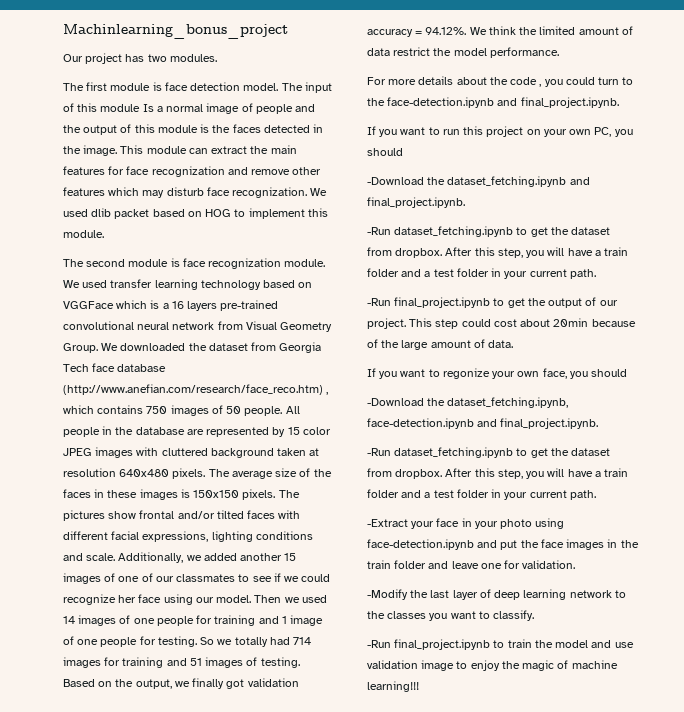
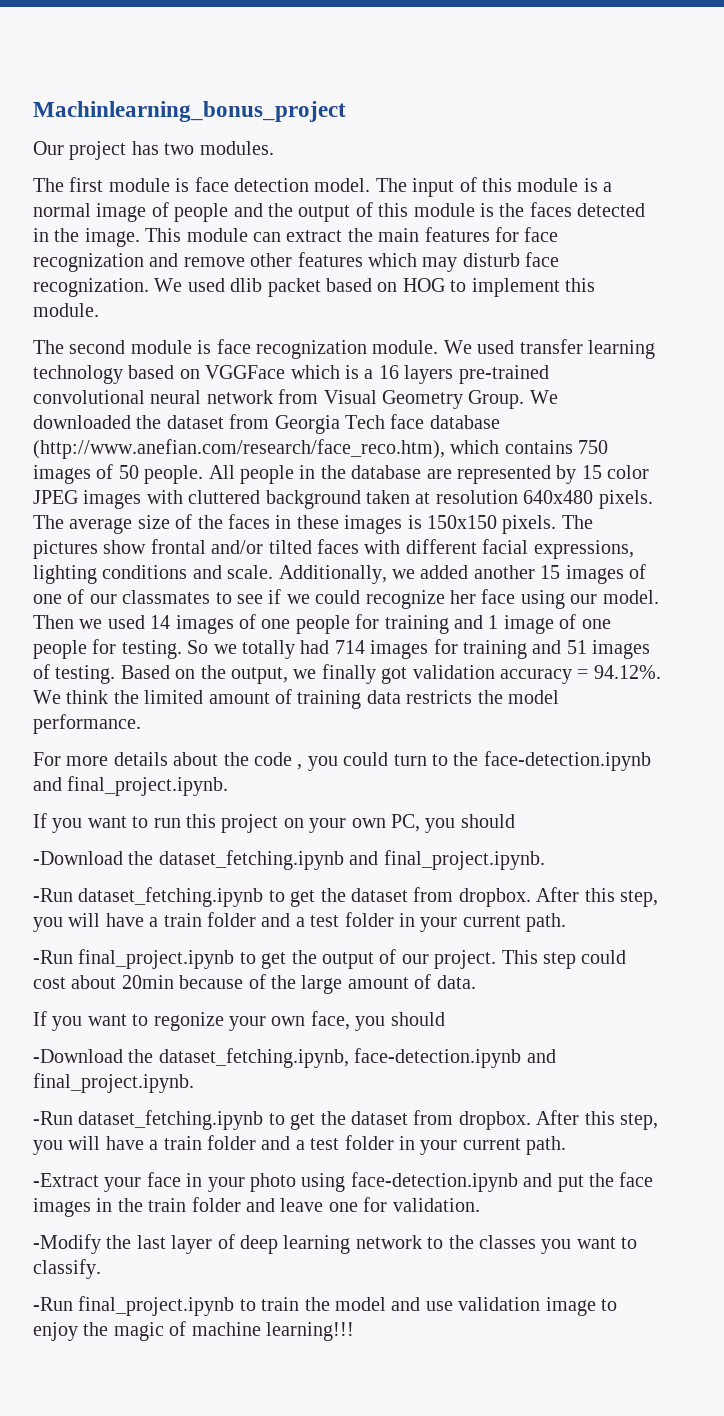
- The input of this module Is a normal image of people and the output of this module is the faces detected in the image.
+ The input of this module is a normal image of people and the output of this module is the faces detected in the image.
- We downloaded the dataset from Georgia Tech face database (http://www.anefian.com/research/face_reco.htm) , which contains 750 images of 50 people.
+ We downloaded the dataset from Georgia Tech face database (http://www.anefian.com/research/face_reco.htm), which contains 750 images of 50 people.
- Based on the output, we finally got validation accuracy = 94.12%. We think the limited amount of data restrict the model performance.
+ Based on the output, we finally got validation accuracy = 94.12%. We think the limited amount of training data restricts the model performance.

